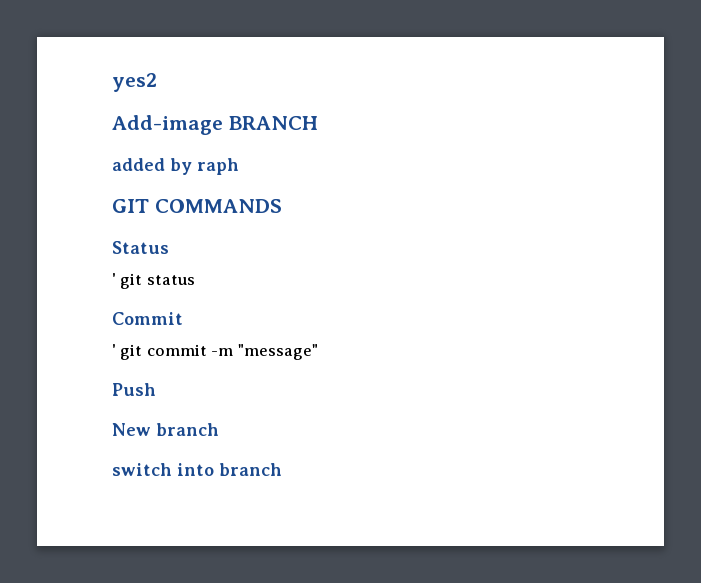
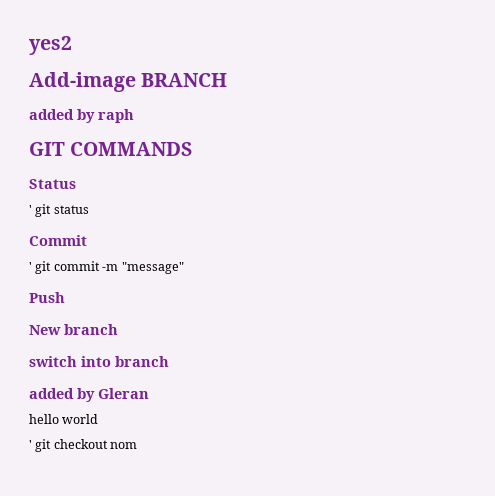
+ added by Gleran
+ hello world
+ ' git checkout nom

